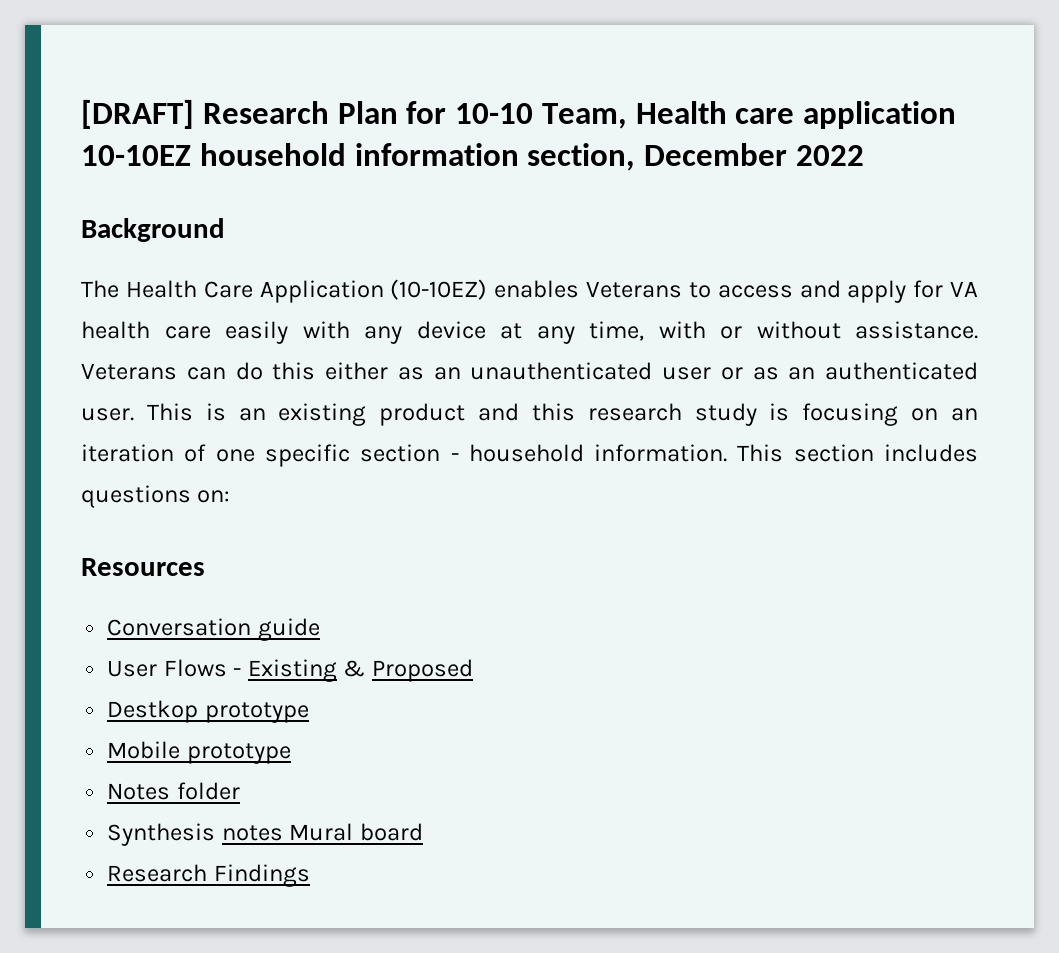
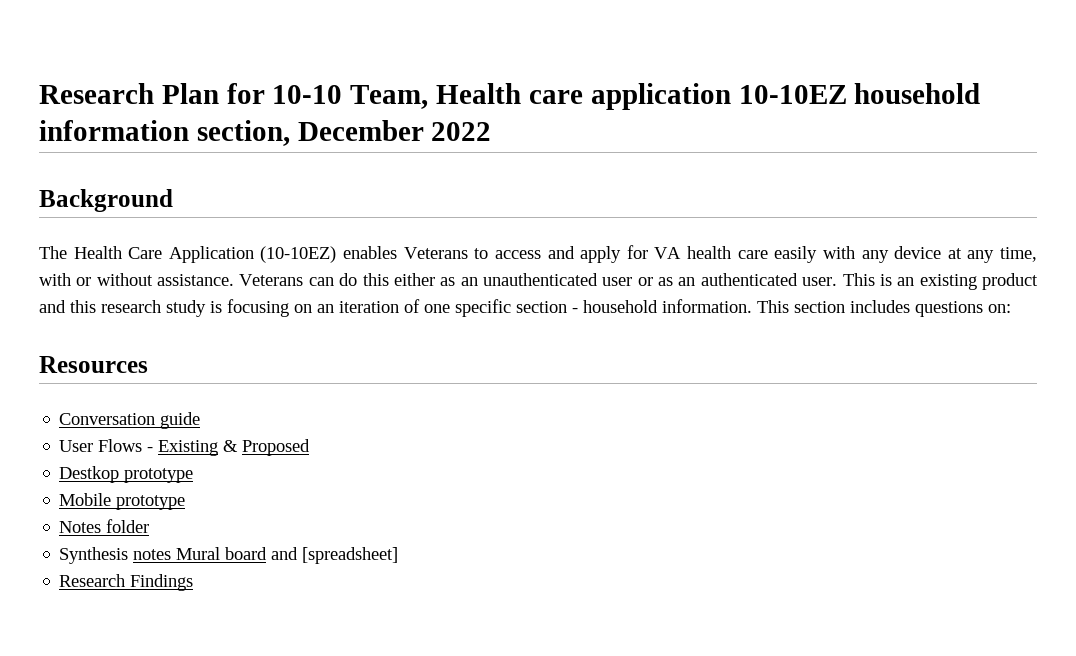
- [DRAFT] Research Plan for 10-10 Team, Health care application 10-10EZ household information section, December 2022
+ Research Plan for 10-10 Team, Health care application 10-10EZ household information section, December 2022
- Synthesis notes Mural board
+ Synthesis notes Mural board and [spreadsheet]

